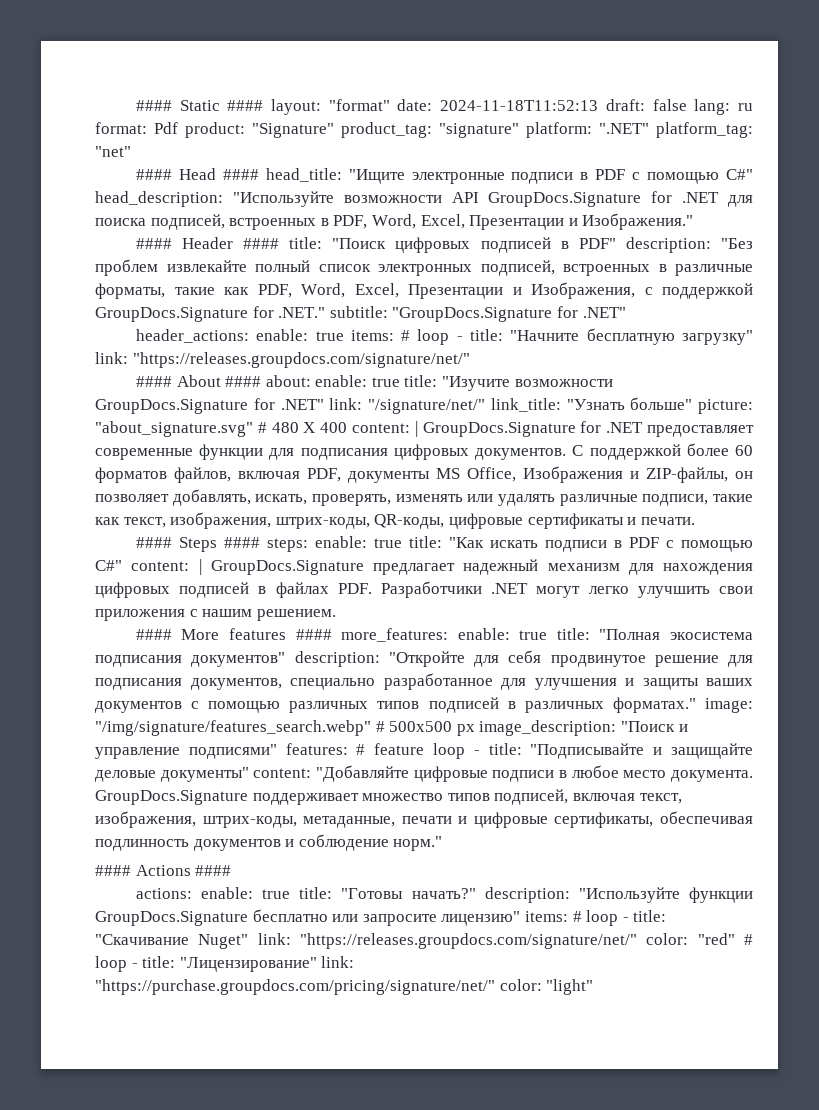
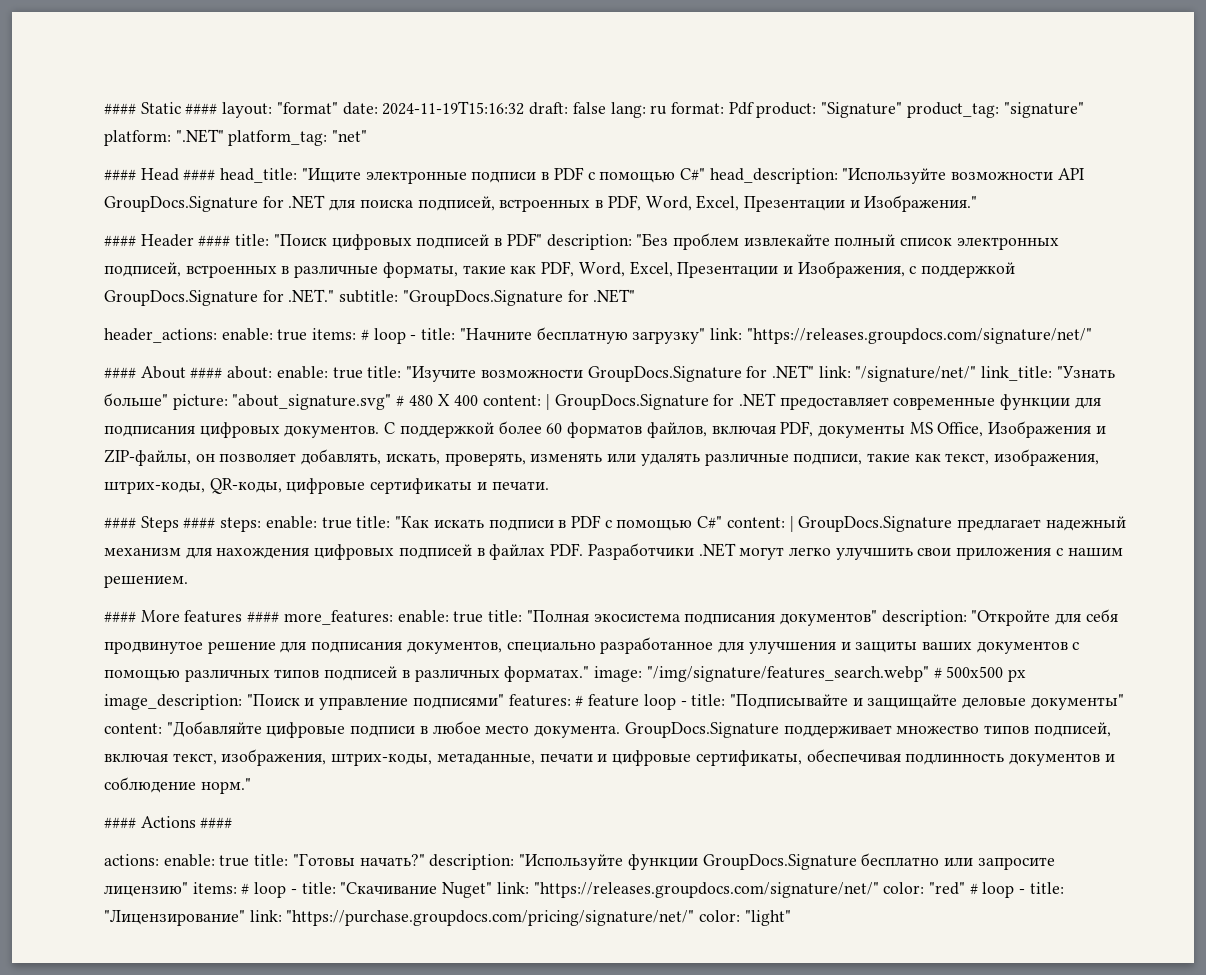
- #### Static #### layout: "format" date: 2024-11-18T11:52:13 draft: false lang: ru format: Pdf product: "Signature" product_tag: "signature" platform: ".NET" platform_tag: "net"
+ #### Static #### layout: "format" date: 2024-11-19T15:16:32 draft: false lang: ru format: Pdf product: "Signature" product_tag: "signature" platform: ".NET" platform_tag: "net"

